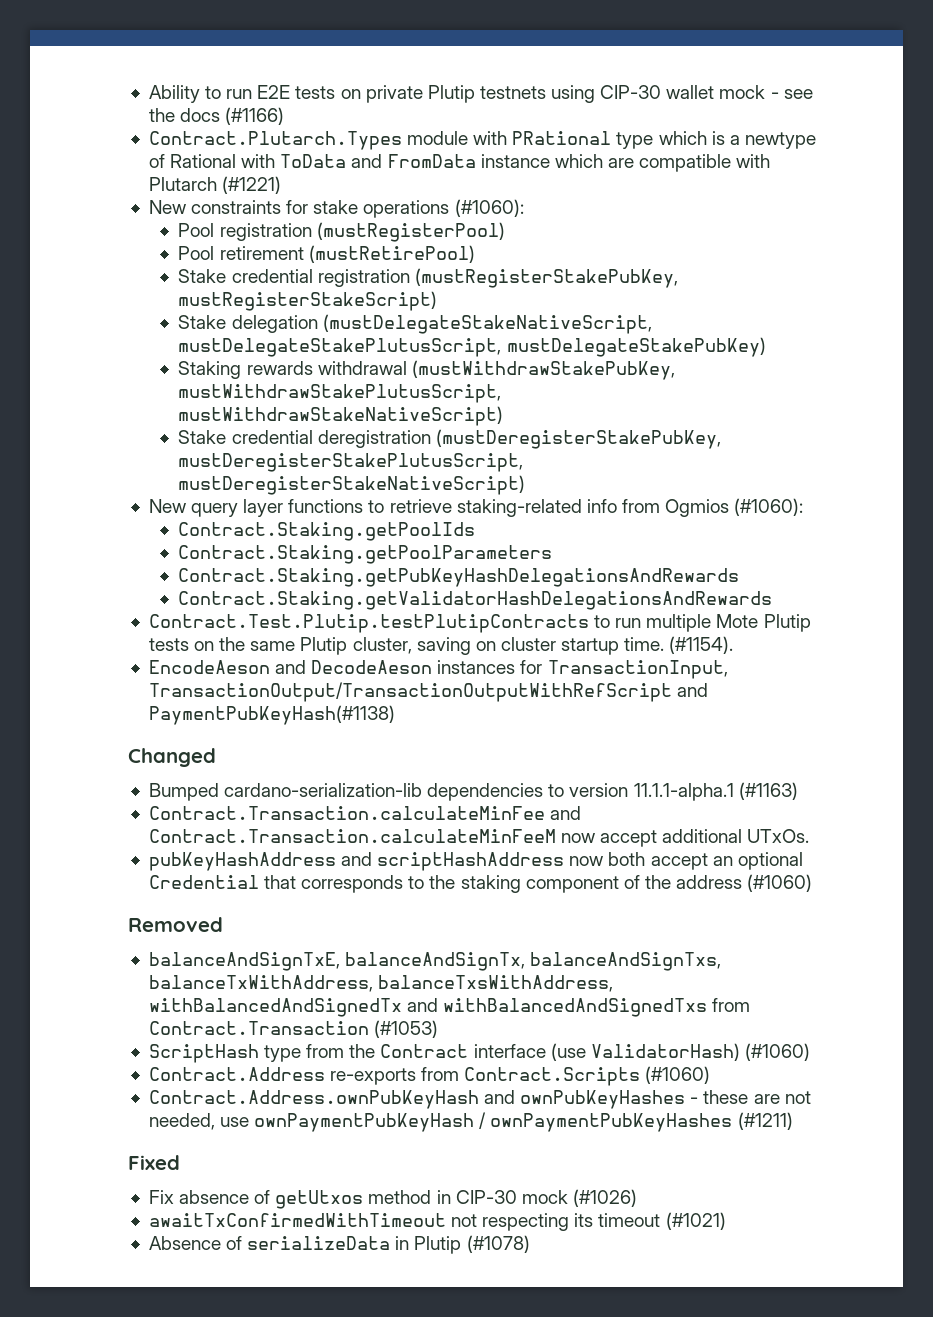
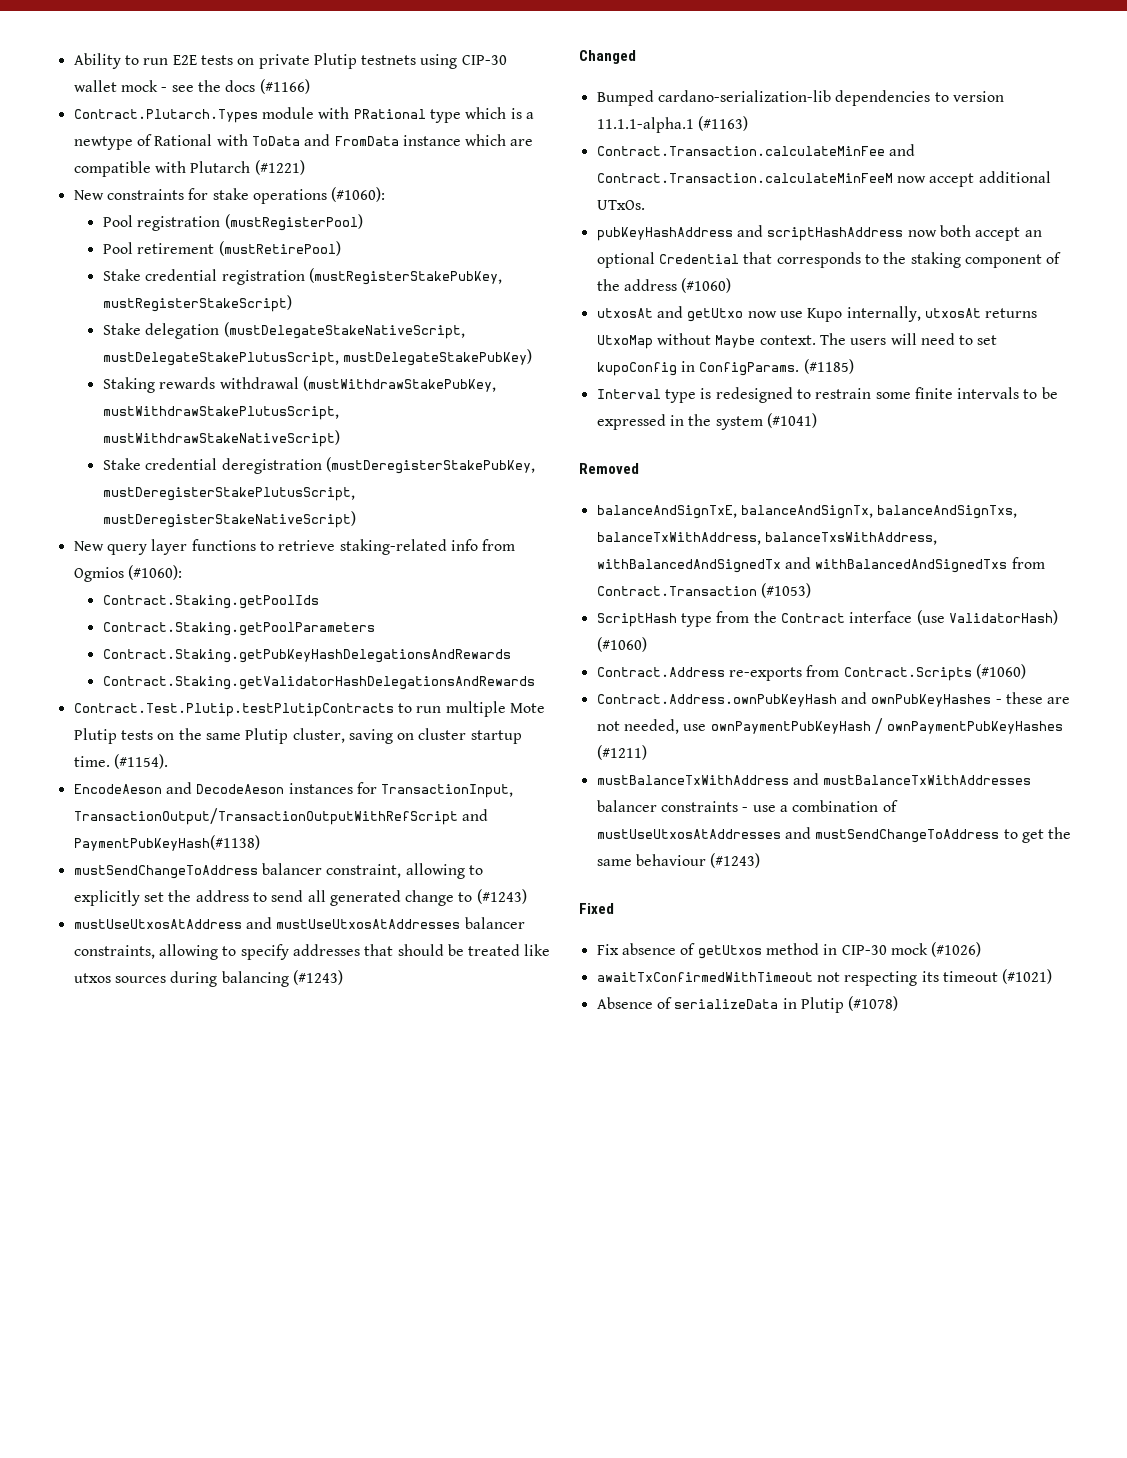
+ mustSendChangeToAddress balancer constraint, allowing to explicitly set the address to send all generated change to (#1243)
+ mustUseUtxosAtAddress and mustUseUtxosAtAddresses balancer constraints, allowing to specify addresses that should be treated like utxos sources during balancing (#1243)
+ utxosAt and getUtxo now use Kupo internally, utxosAt returns UtxoMap without Maybe context. The users will need to set kupoConfig in ConfigParams. (#1185)
+ Interval type is redesigned to restrain some finite intervals to be expressed in the system (#1041)
+ mustBalanceTxWithAddress and mustBalanceTxWithAddresses balancer constraints - use a combination of mustUseUtxosAtAddresses and mustSendChangeToAddress to get the same behaviour (#1243)

